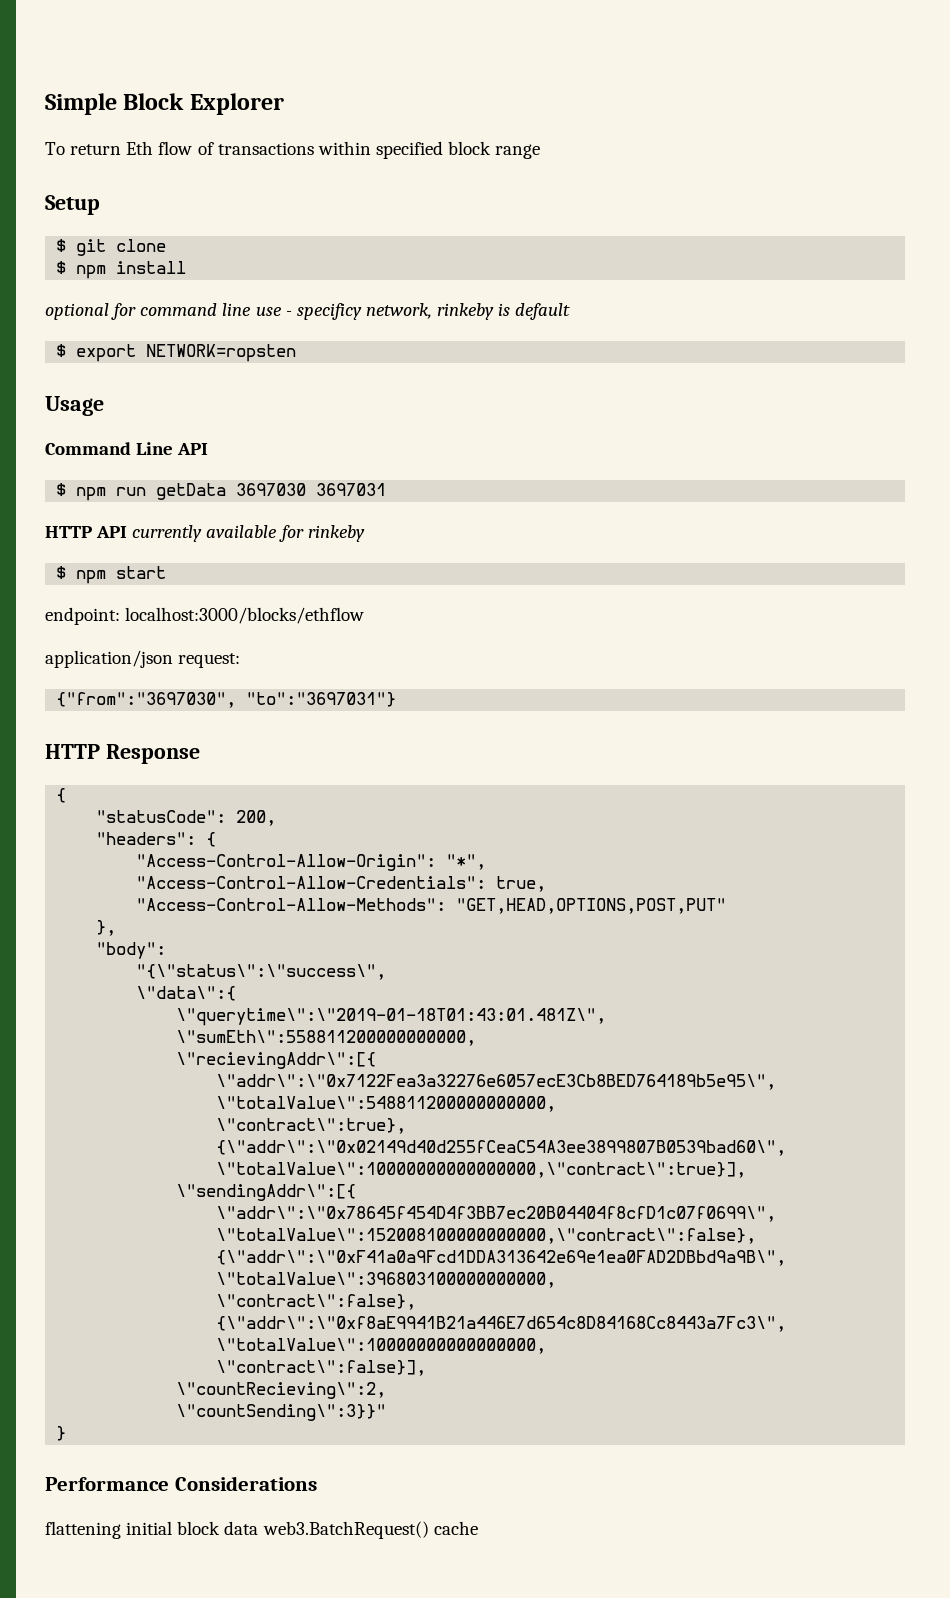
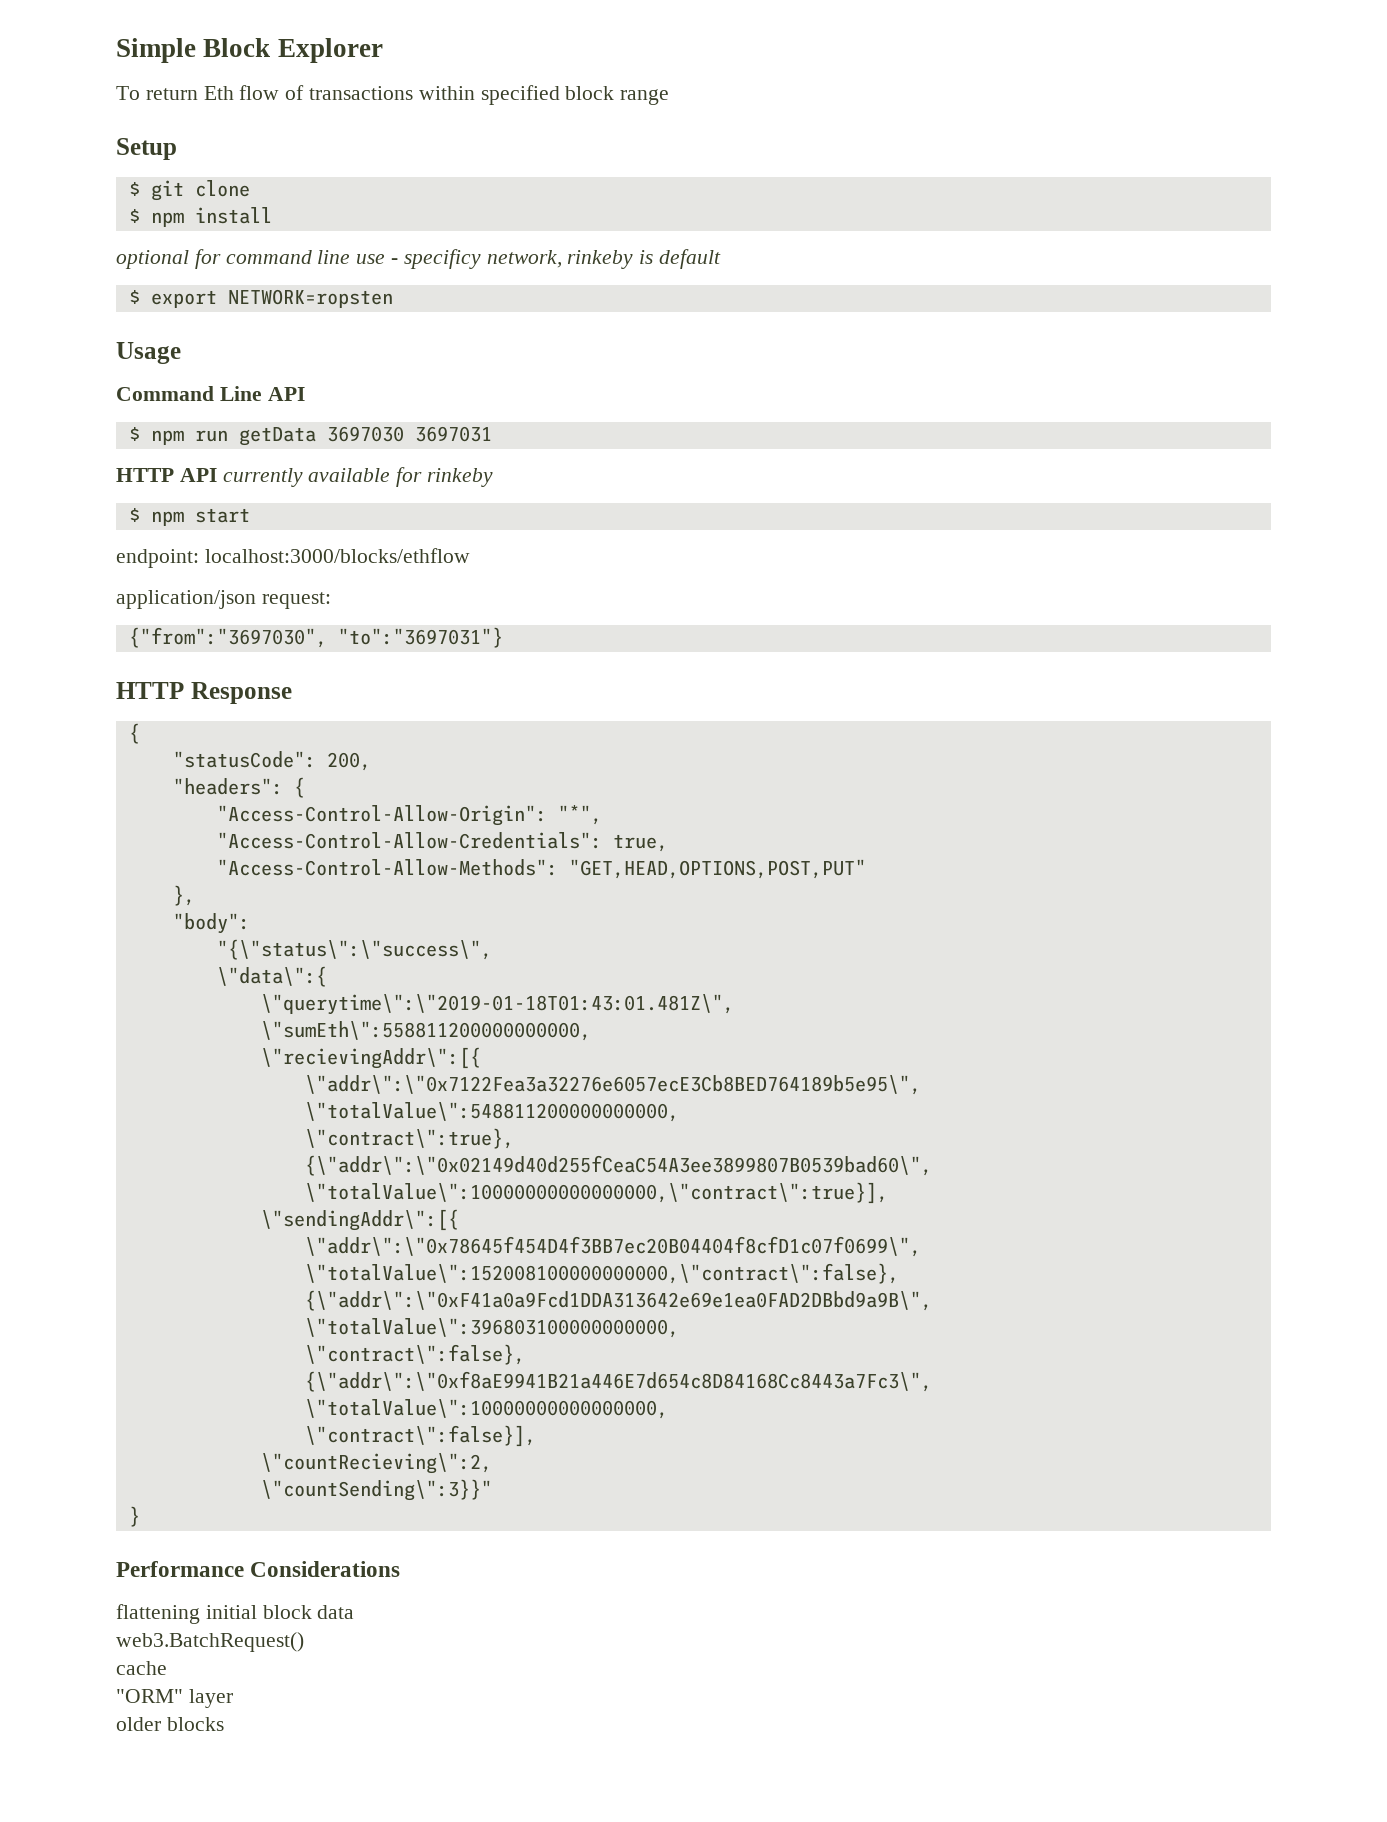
- flattening initial block data web3.BatchRequest() cache
+ flattening initial block data
+ web3.BatchRequest()
+ cache
+ "ORM" layer
+ older blocks

